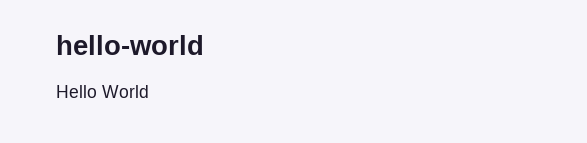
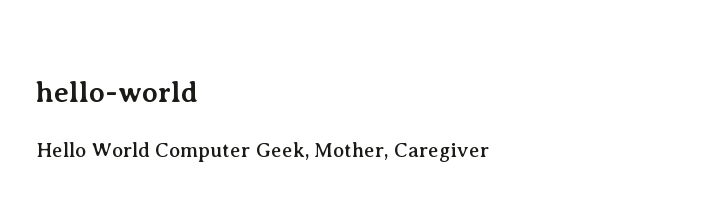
- Hello World
+ Hello World Computer Geek, Mother, Caregiver

